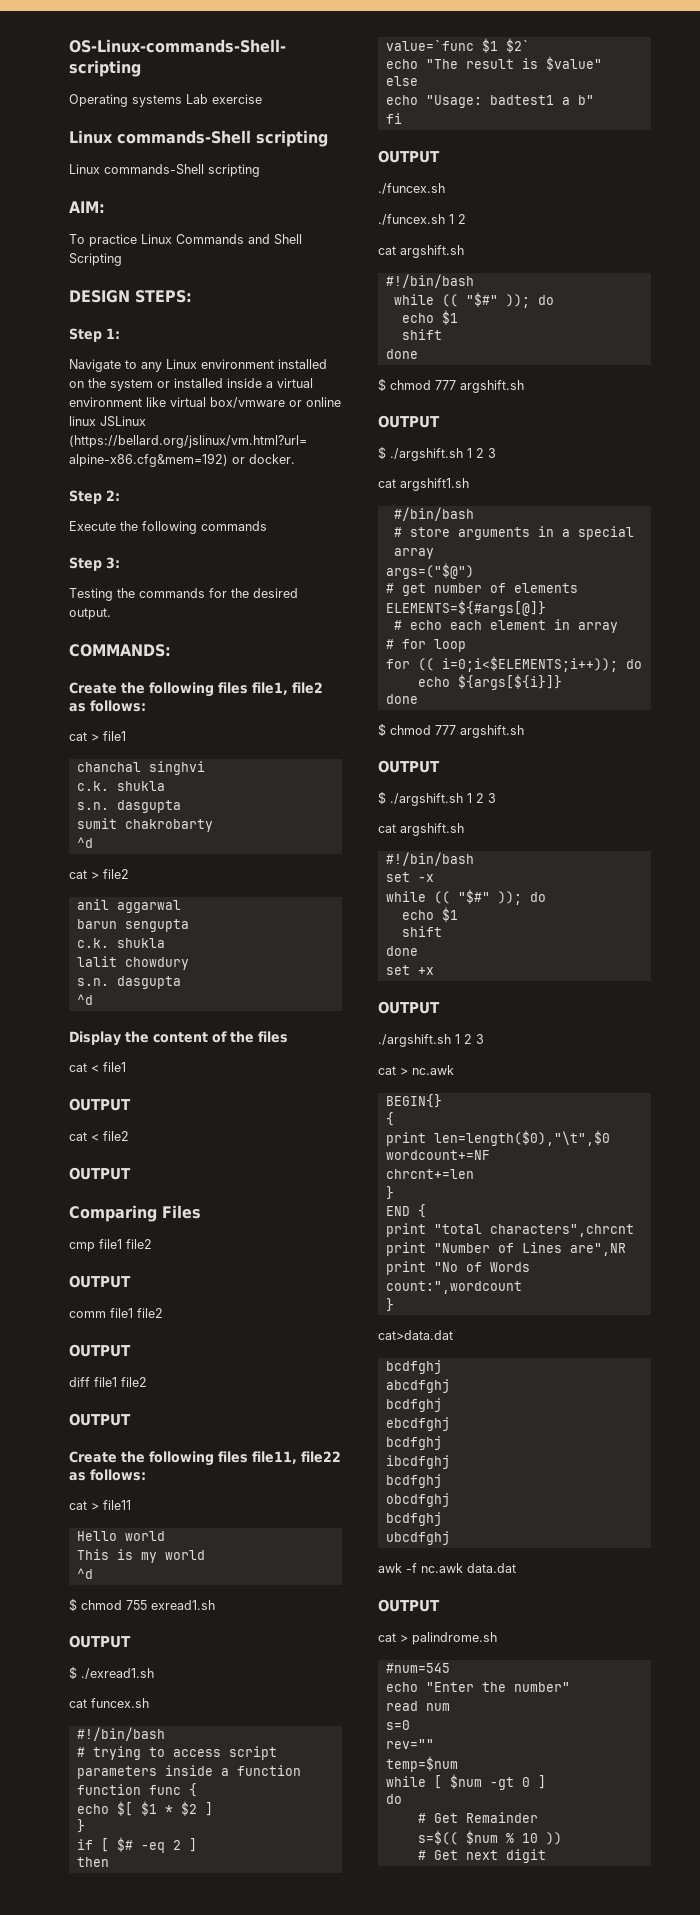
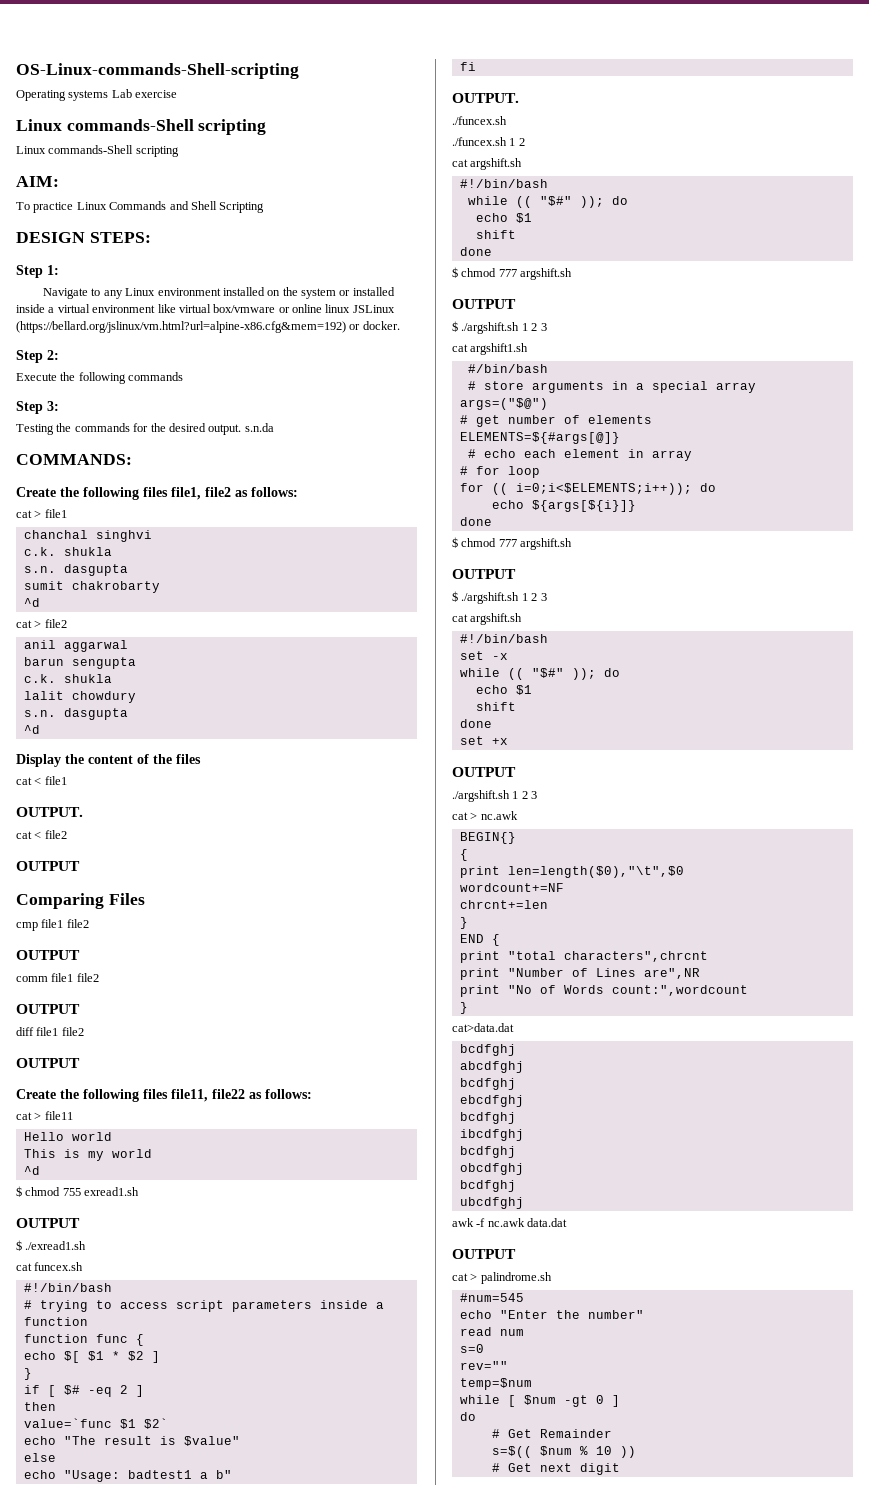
- Testing the commands for the desired output.
+ Testing the commands for the desired output. s.n.da
  cat < file1
- OUTPUT
+ OUTPUT.
  fi
- OUTPUT
+ OUTPUT.

